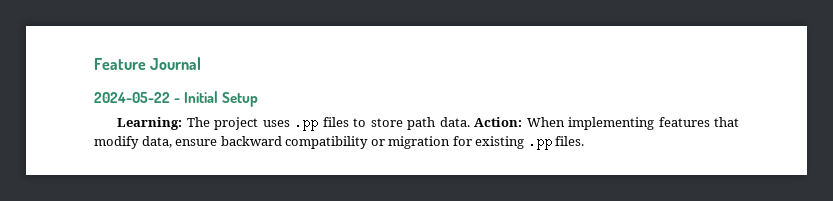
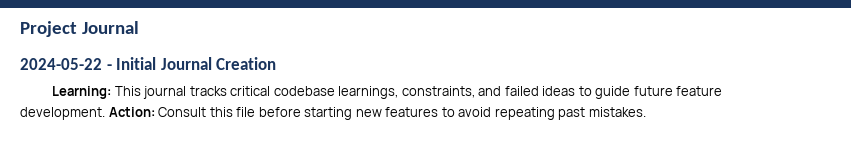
- Feature Journal
+ Project Journal
- 2024-05-22 - Initial Setup
+ 2024-05-22 - Initial Journal Creation
- Learning: The project uses .pp files to store path data. Action: When implementing features that modify data, ensure backward compatibility or migration for existing .pp files.
+ Learning: This journal tracks critical codebase learnings, constraints, and failed ideas to guide future feature development. Action: Consult this file before starting new features to avoid repeating past mistakes.

